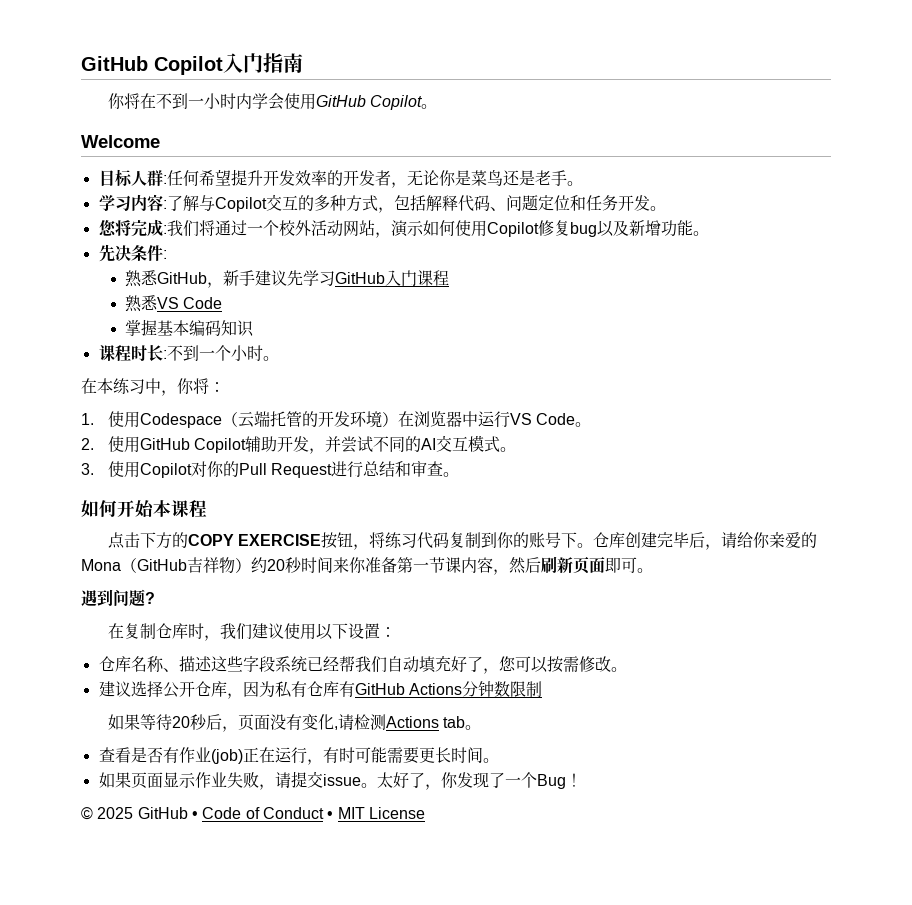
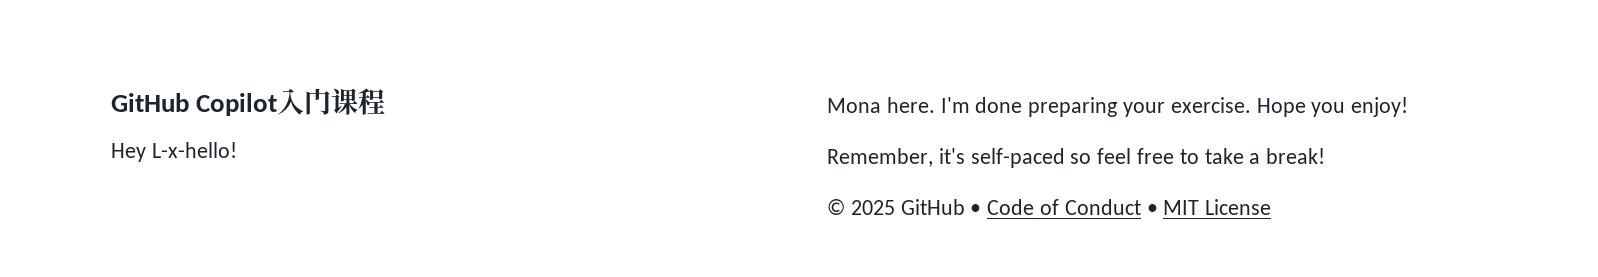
- GitHub Copilot入门指南
- 你将在不到一小时内学会使用GitHub Copilot。
- Welcome
- 目标人群:任何希望提升开发效率的开发者，无论你是菜鸟还是老手。
- 学习内容:了解与Copilot交互的多种方式，包括解释代码、问题定位和任务开发。
- 您将完成:我们将通过一个校外活动网站，演示如何使用Copilot修复bug以及新增功能。
- 先决条件:
- 熟悉GitHub，新手建议先学习GitHub入门课程
- 熟悉VS Code
- 掌握基本编码知识
- 课程时长:不到一个小时。
- 在本练习中，你将：
- 1.使用Codespace（云端托管的开发环境）在浏览器中运行VS Code。
- 2.使用GitHub Copilot辅助开发，并尝试不同的AI交互模式。
- 3.使用Copilot对你的Pull Request进行总结和审查。
- 如何开始本课程
- 点击下方的COPY EXERCISE按钮，将练习代码复制到你的账号下。仓库创建完毕后，请给你亲爱的Mona（GitHub吉祥物）约20秒时间来你准备第一节课内容，然后刷新页面即可。
- 遇到问题?
- 在复制仓库时，我们建议使用以下设置：
- 仓库名称、描述这些字段系统已经帮我们自动填充好了，您可以按需修改。
- 建议选择公开仓库，因为私有仓库有GitHub Actions分钟数限制
- 如果等待20秒后，页面没有变化,请检测Actions tab。
- 查看是否有作业(job)正在运行，有时可能需要更长时间。
- 如果页面显示作业失败，请提交issue。太好了，你发现了一个Bug！
+ GitHub Copilot入门课程
+ Hey L-x-hello!
+ Mona here. I'm done preparing your exercise. Hope you enjoy!
+ Remember, it's self-paced so feel free to take a break!

